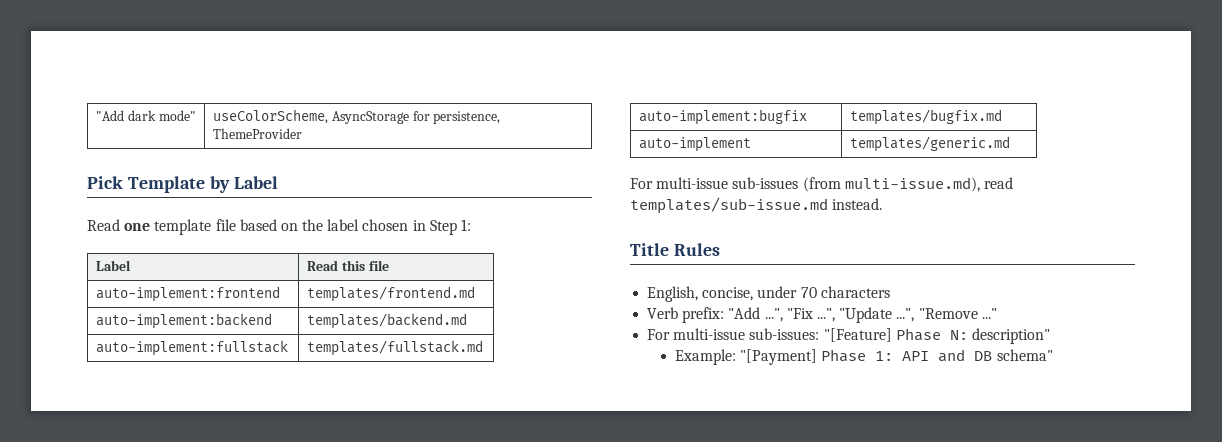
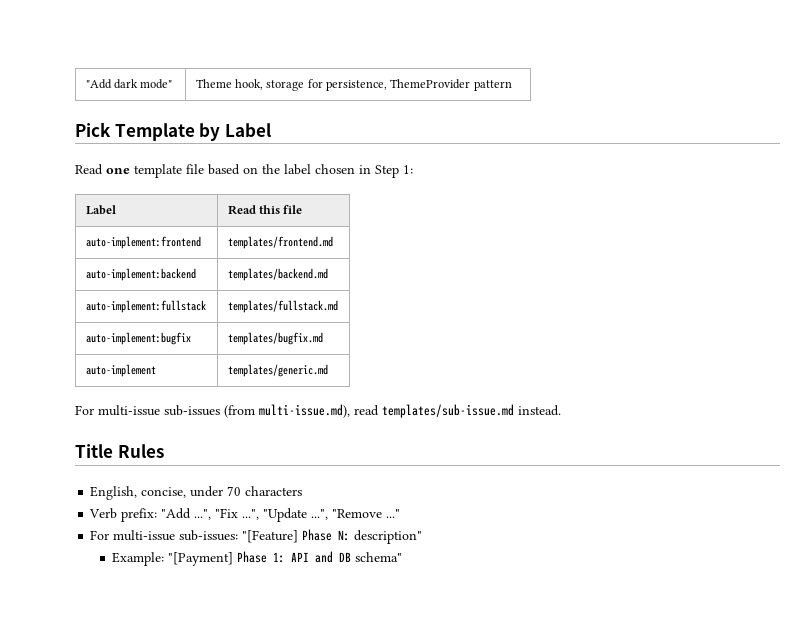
- "Add dark mode" | useColorScheme, AsyncStorage for persistence, ThemeProvider
+ "Add dark mode" | Theme hook, storage for persistence, ThemeProvider pattern

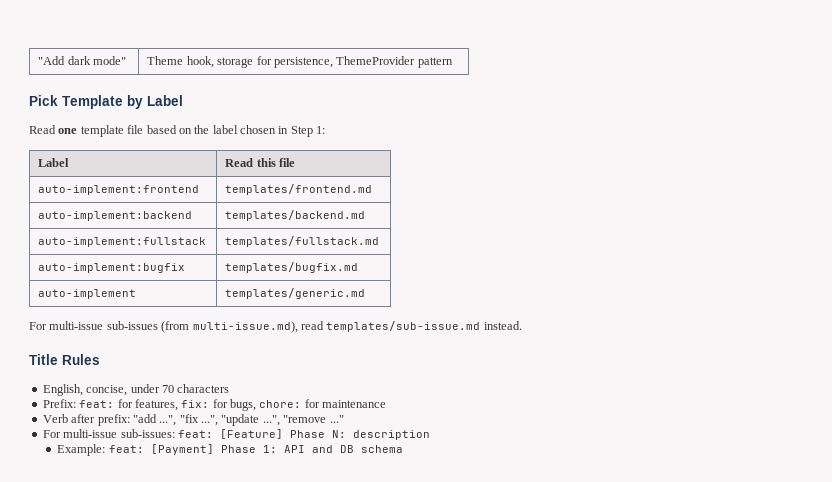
- Verb prefix: "Add ...", "Fix ...", "Update ...", "Remove ..."
+ Prefix: feat: for features, fix: for bugs, chore: for maintenance
+ Verb after prefix: "add ...", "fix ...", "update ...", "remove ..."
- For multi-issue sub-issues: "[Feature] Phase N: description"
+ For multi-issue sub-issues: feat: [Feature] Phase N: description
- Example: "[Payment] Phase 1: API and DB schema"
+ Example: feat: [Payment] Phase 1: API and DB schema

